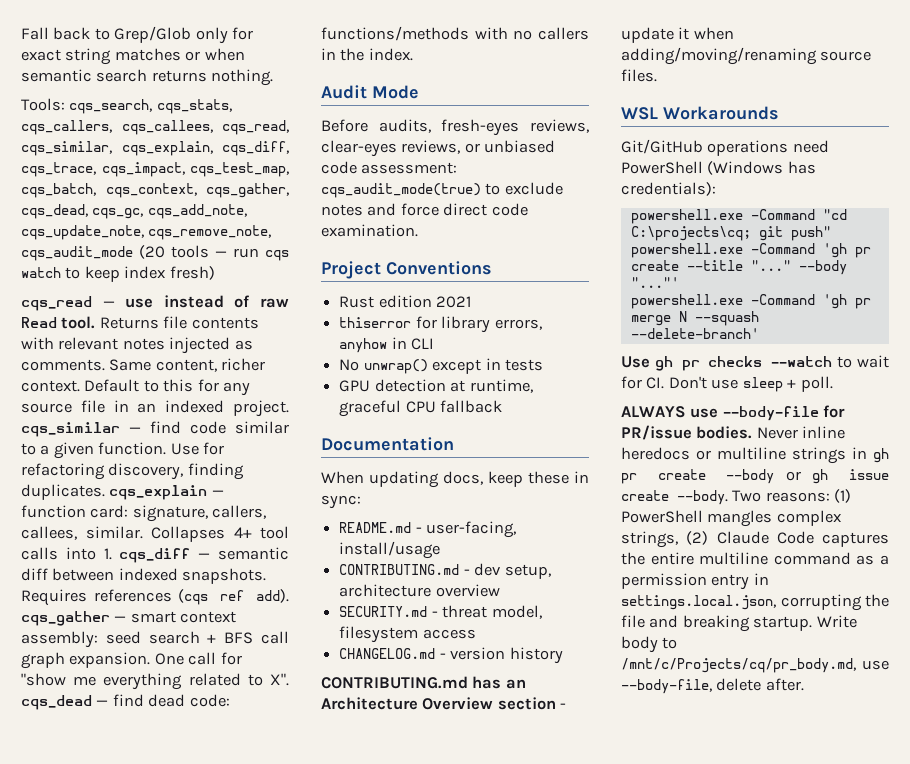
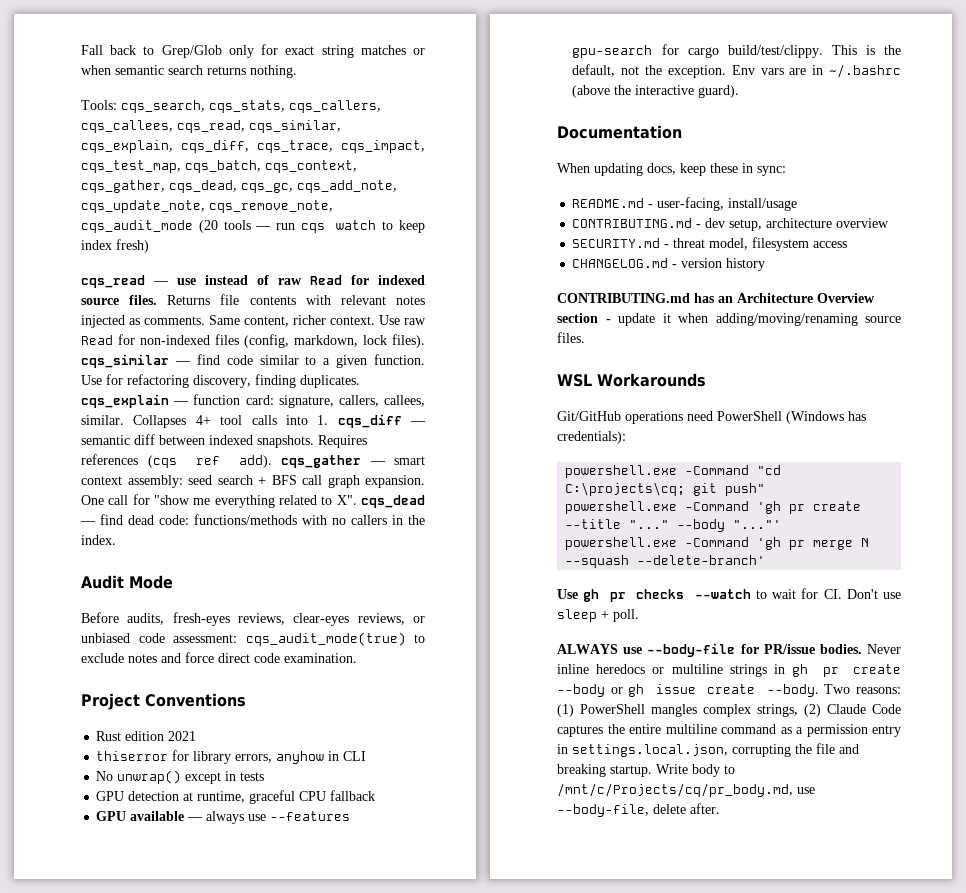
- cqs_read — use instead of raw Read tool.
+ cqs_read — use instead of raw Read for indexed source files.
- Default to this for any source file in an indexed project. cqs_similar — find code similar to a given function.
+ Use raw Read for non-indexed files (config, markdown, lock files). cqs_similar — find code similar to a given function.
+ GPU available — always use --features gpu-search for cargo build/test/clippy. This is the default, not the exception. Env vars are in ~/.bashrc (above the interactive guard).

